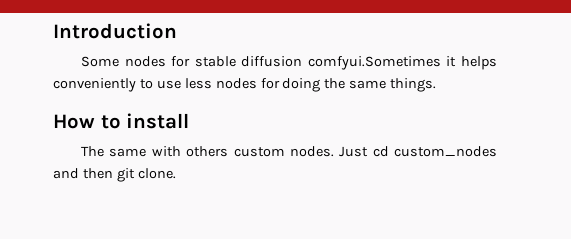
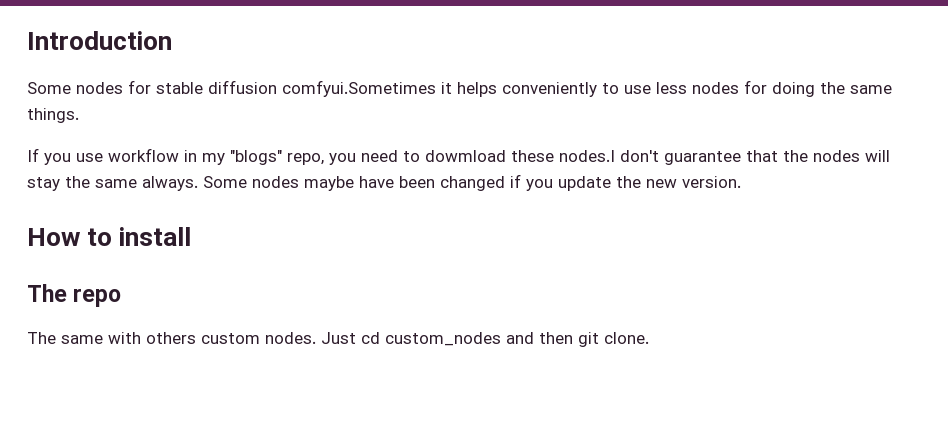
+ If you use workflow in my "blogs" repo, you need to dowmload these nodes.I don't guarantee that the nodes will stay the same always. Some nodes maybe have been changed if you update the new version.
+ The repo

